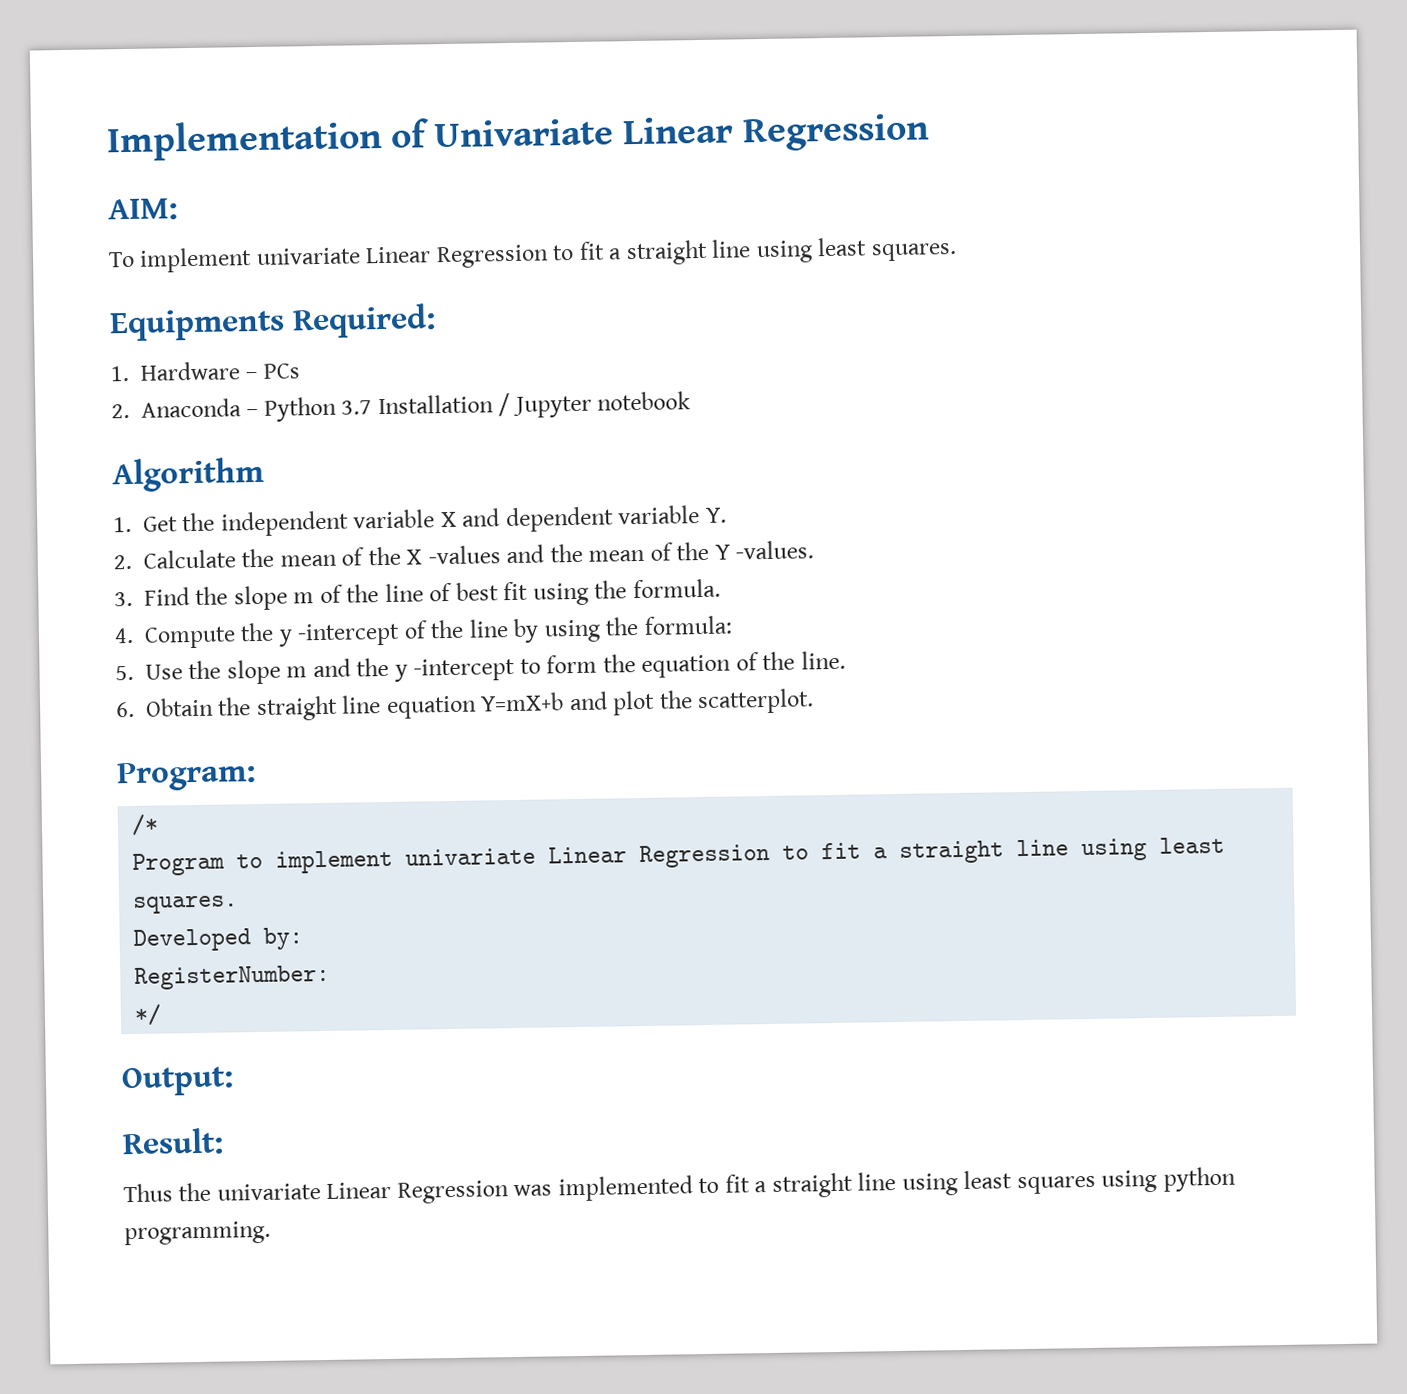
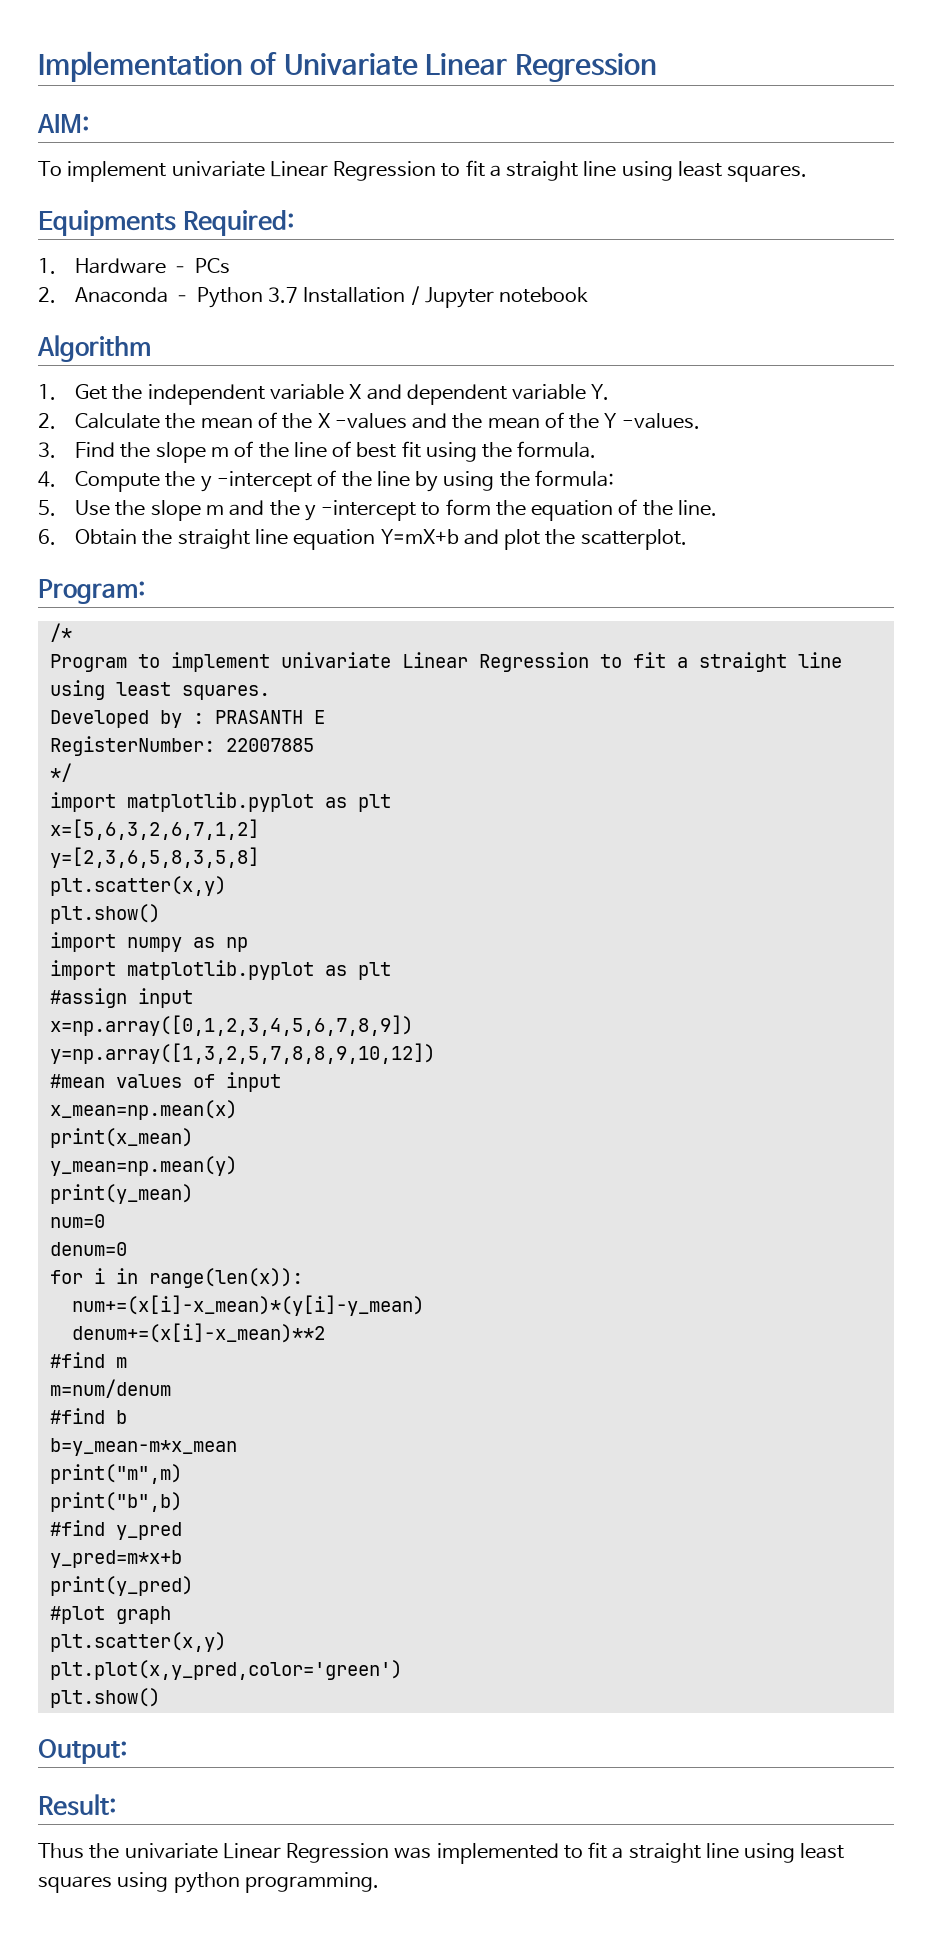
- Developed by:
+ Developed by : PRASANTH E
- RegisterNumber:
+ RegisterNumber: 22007885
  */
+ import matplotlib.pyplot as plt
+ x=[5,6,3,2,6,7,1,2]
+ y=[2,3,6,5,8,3,5,8]
+ plt.scatter(x,y)
+ plt.show()
+ import numpy as np
+ import matplotlib.pyplot as plt
+ #assign input
+ x=np.array([0,1,2,3,4,5,6,7,8,9])
+ y=np.array([1,3,2,5,7,8,8,9,10,12])
+ #mean values of input
+ x_mean=np.mean(x)
+ print(x_mean)
+ y_mean=np.mean(y)
+ print(y_mean)
+ num=0
+ denum=0
+ for i in range(len(x)):
+ num+=(x[i]-x_mean)*(y[i]-y_mean)
+ denum+=(x[i]-x_mean)**2
+ #find m
+ m=num/denum
+ #find b
+ b=y_mean-m*x_mean
+ print("m",m)
+ print("b",b)
+ #find y_pred
+ y_pred=m*x+b
+ print(y_pred)
+ #plot graph
+ plt.scatter(x,y)
+ plt.plot(x,y_pred,color='green')
+ plt.show()

